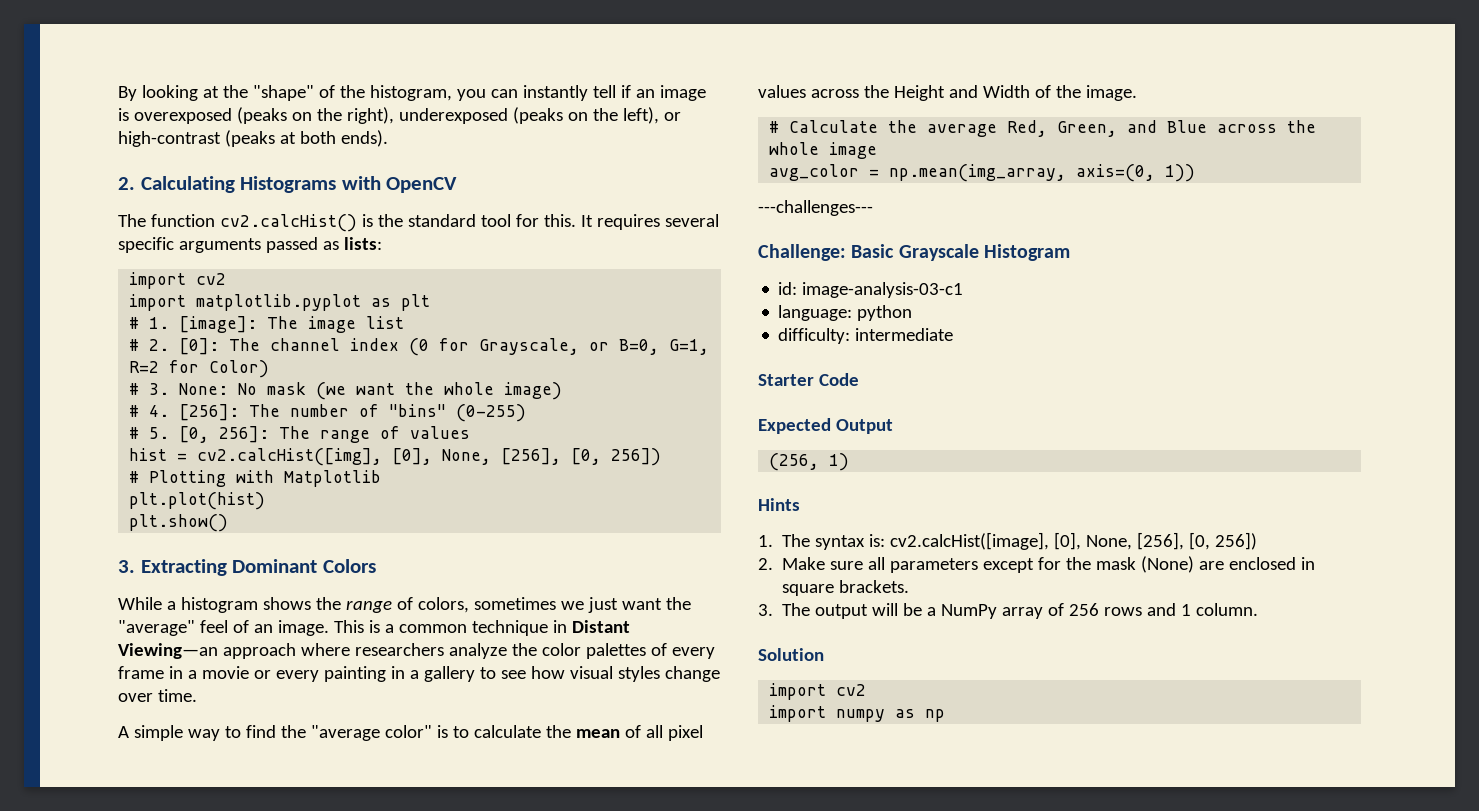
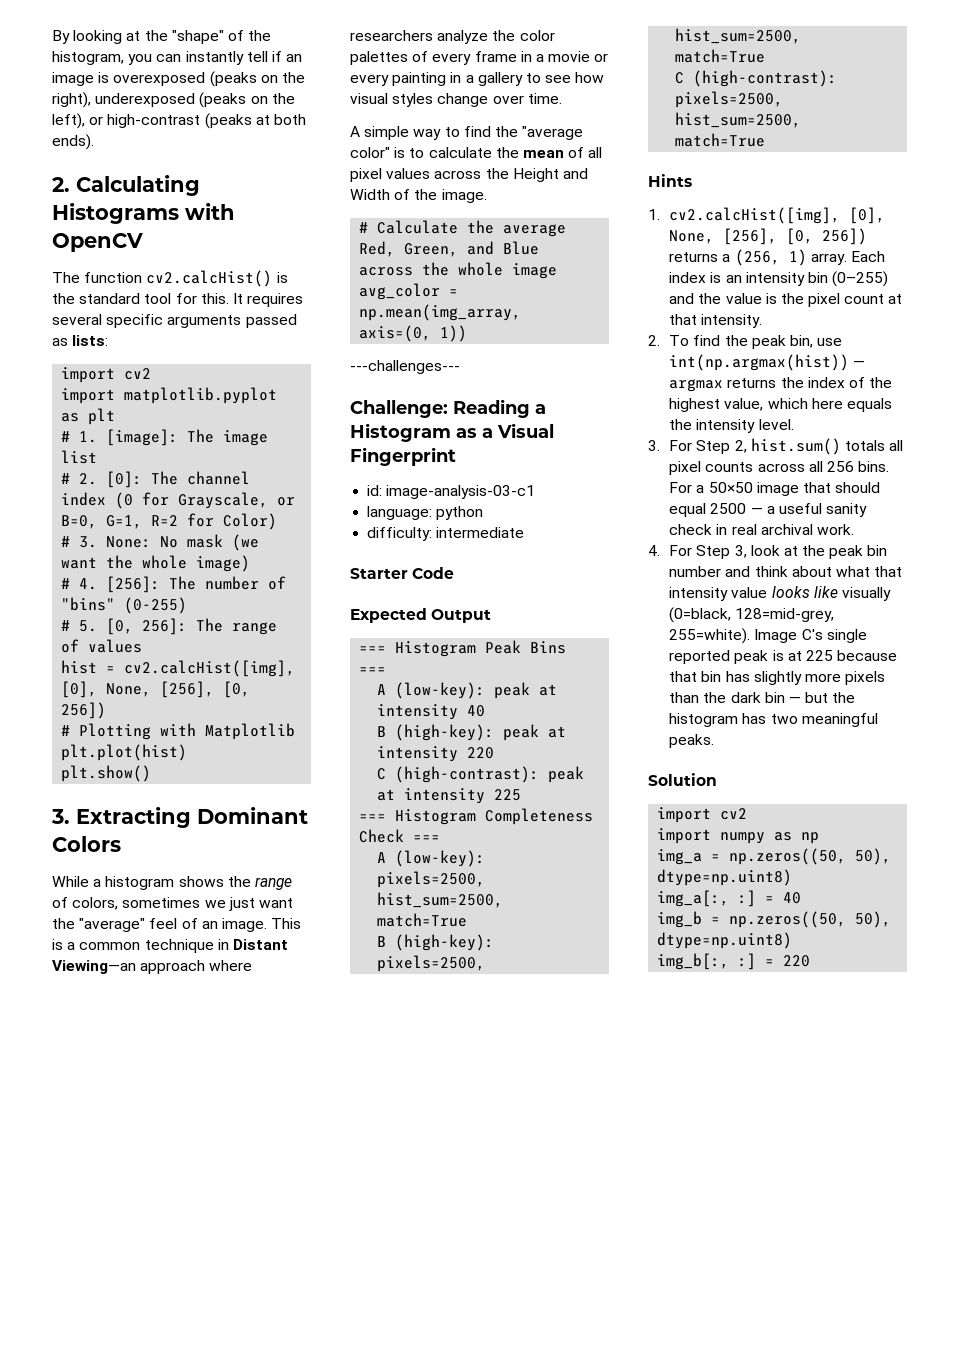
- Challenge: Basic Grayscale Histogram
+ Challenge: Reading a Histogram as a Visual Fingerprint
- (256, 1)
+ === Histogram Peak Bins ===
+ A (low-key): peak at intensity 40
+ B (high-key): peak at intensity 220
+ C (high-contrast): peak at intensity 225
+ === Histogram Completeness Check ===
+ A (low-key): pixels=2500, hist_sum=2500, match=True
+ B (high-key): pixels=2500, hist_sum=2500, match=True
+ C (high-contrast): pixels=2500, hist_sum=2500, match=True
  Hints
- 1. The syntax is: cv2.calcHist([image], [0], None, [256], [0, 256])
- 2. Make sure all parameters except for the mask (None) are enclosed in square brackets.
- 3. The output will be a NumPy array of 256 rows and 1 column.
+ 1. cv2.calcHist([img], [0], None, [256], [0, 256]) returns a (256, 1) array. Each index is an intensity bin (0–255) and the value is the pixel count at that intensity.
+ 2. To find the peak bin, use int(np.argmax(hist)) — argmax returns the index of the highest value, which here equals the intensity level.
+ 3. For Step 2, hist.sum() totals all pixel counts across all 256 bins. For a 50×50 image that should equal 2500 — a useful sanity check in real archival work.
+ 4. For Step 3, look at the peak bin number and think about what that intensity value looks like visually (0=black, 128=mid-grey, 255=white). Image C's single reported peak is at 225 because that bin has slightly more pixels than the dark bin — but the histogram has two meaningful peaks.
+ img_a = np.zeros((50, 50), dtype=np.uint8)
+ img_a[:, :] = 40
+ img_b = np.zeros((50, 50), dtype=np.uint8)
+ img_b[:, :] = 220

